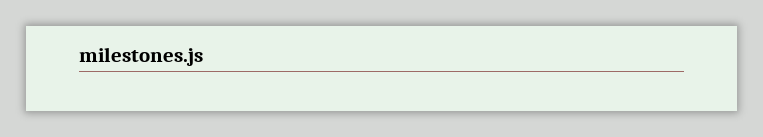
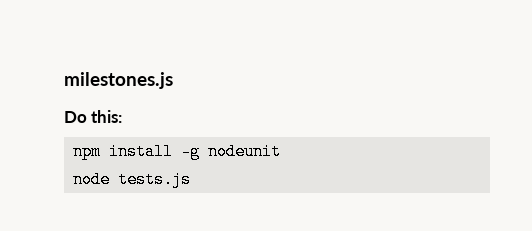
+ Do this:
+ npm install -g nodeunit
+ node tests.js

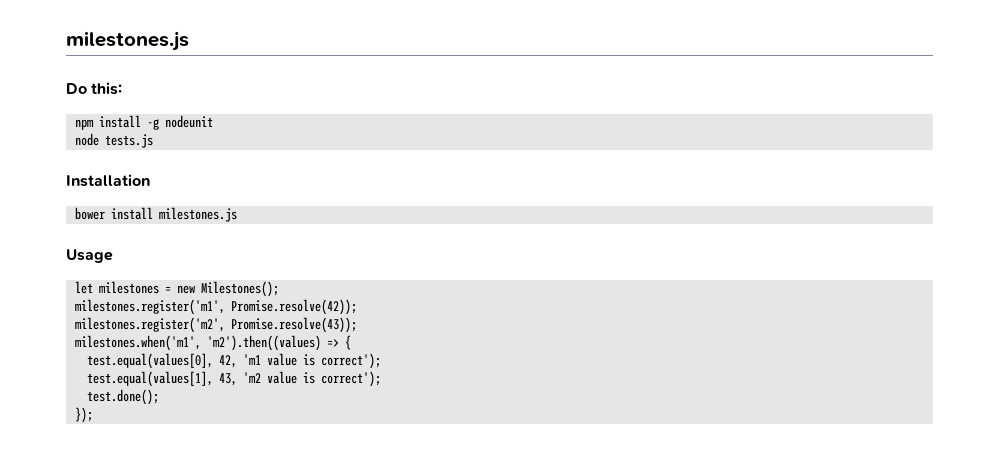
+ Installation
+ bower install milestones.js
+ Usage
+ let milestones = new Milestones();
+ milestones.register('m1', Promise.resolve(42));
+ milestones.register('m2', Promise.resolve(43));
+ milestones.when('m1', 'm2').then((values) => {
+ test.equal(values[0], 42, 'm1 value is correct');
+ test.equal(values[1], 43, 'm2 value is correct');
+ test.done();
+ });

